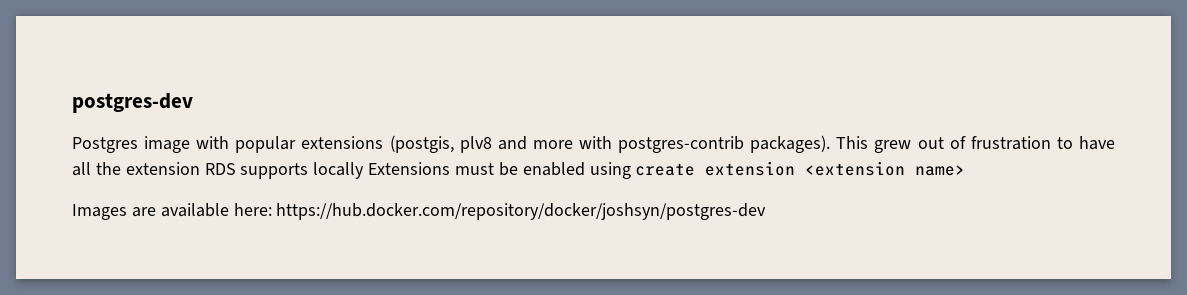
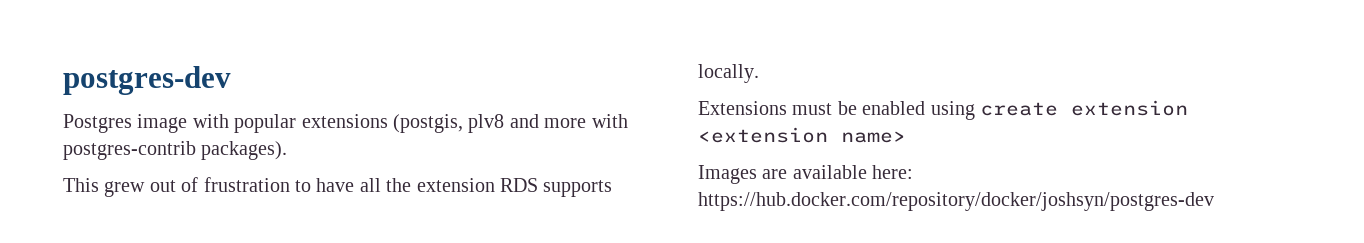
- Postgres image with popular extensions (postgis, plv8 and more with postgres-contrib packages). This grew out of frustration to have all the extension RDS supports locally Extensions must be enabled using create extension <extension name>
+ Postgres image with popular extensions (postgis, plv8 and more with postgres-contrib packages).
+ This grew out of frustration to have all the extension RDS supports locally.
+ Extensions must be enabled using create extension <extension name>

